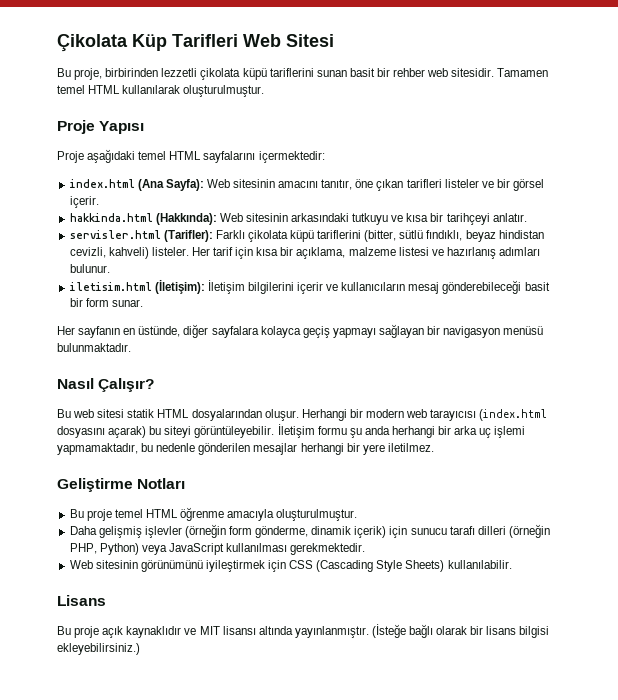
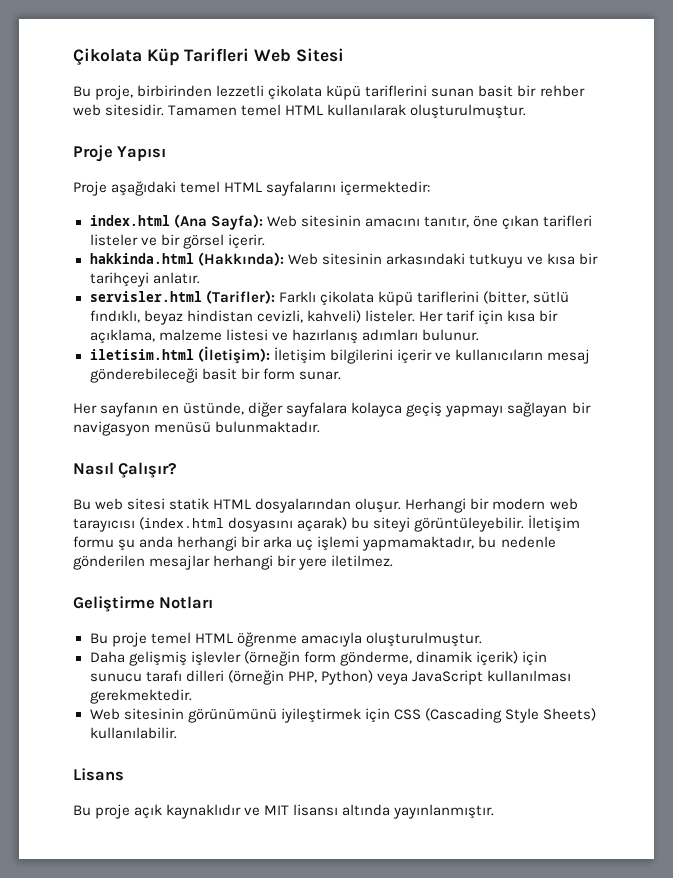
- (İsteğe bağlı olarak bir lisans bilgisi ekleyebilirsiniz.)

